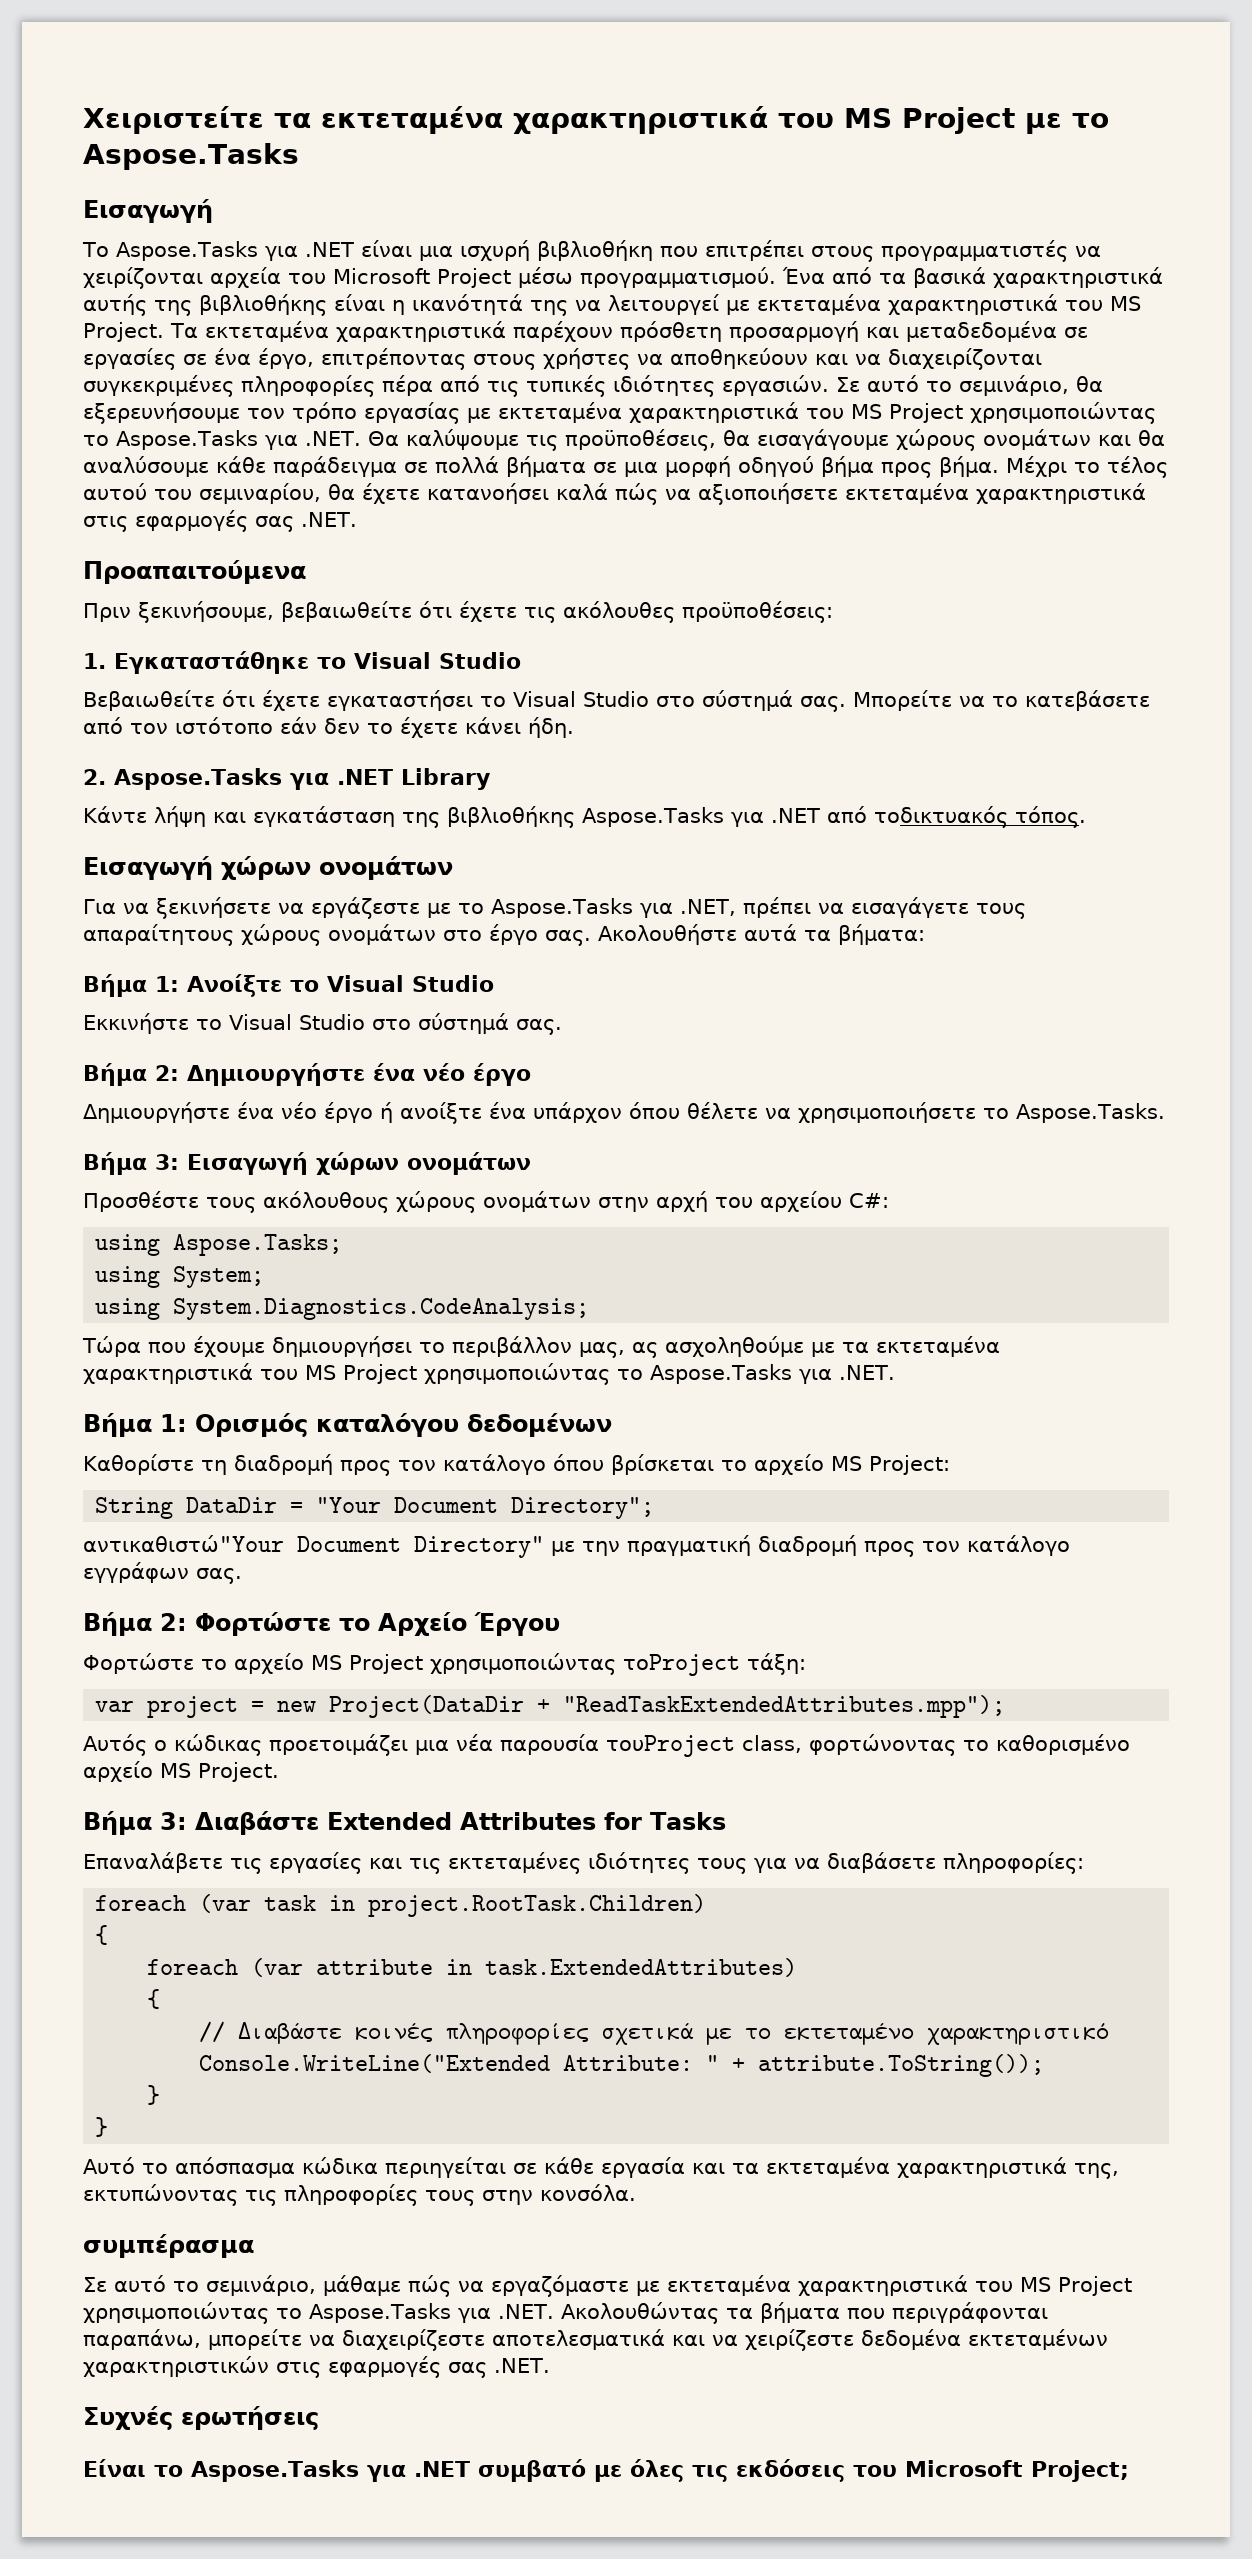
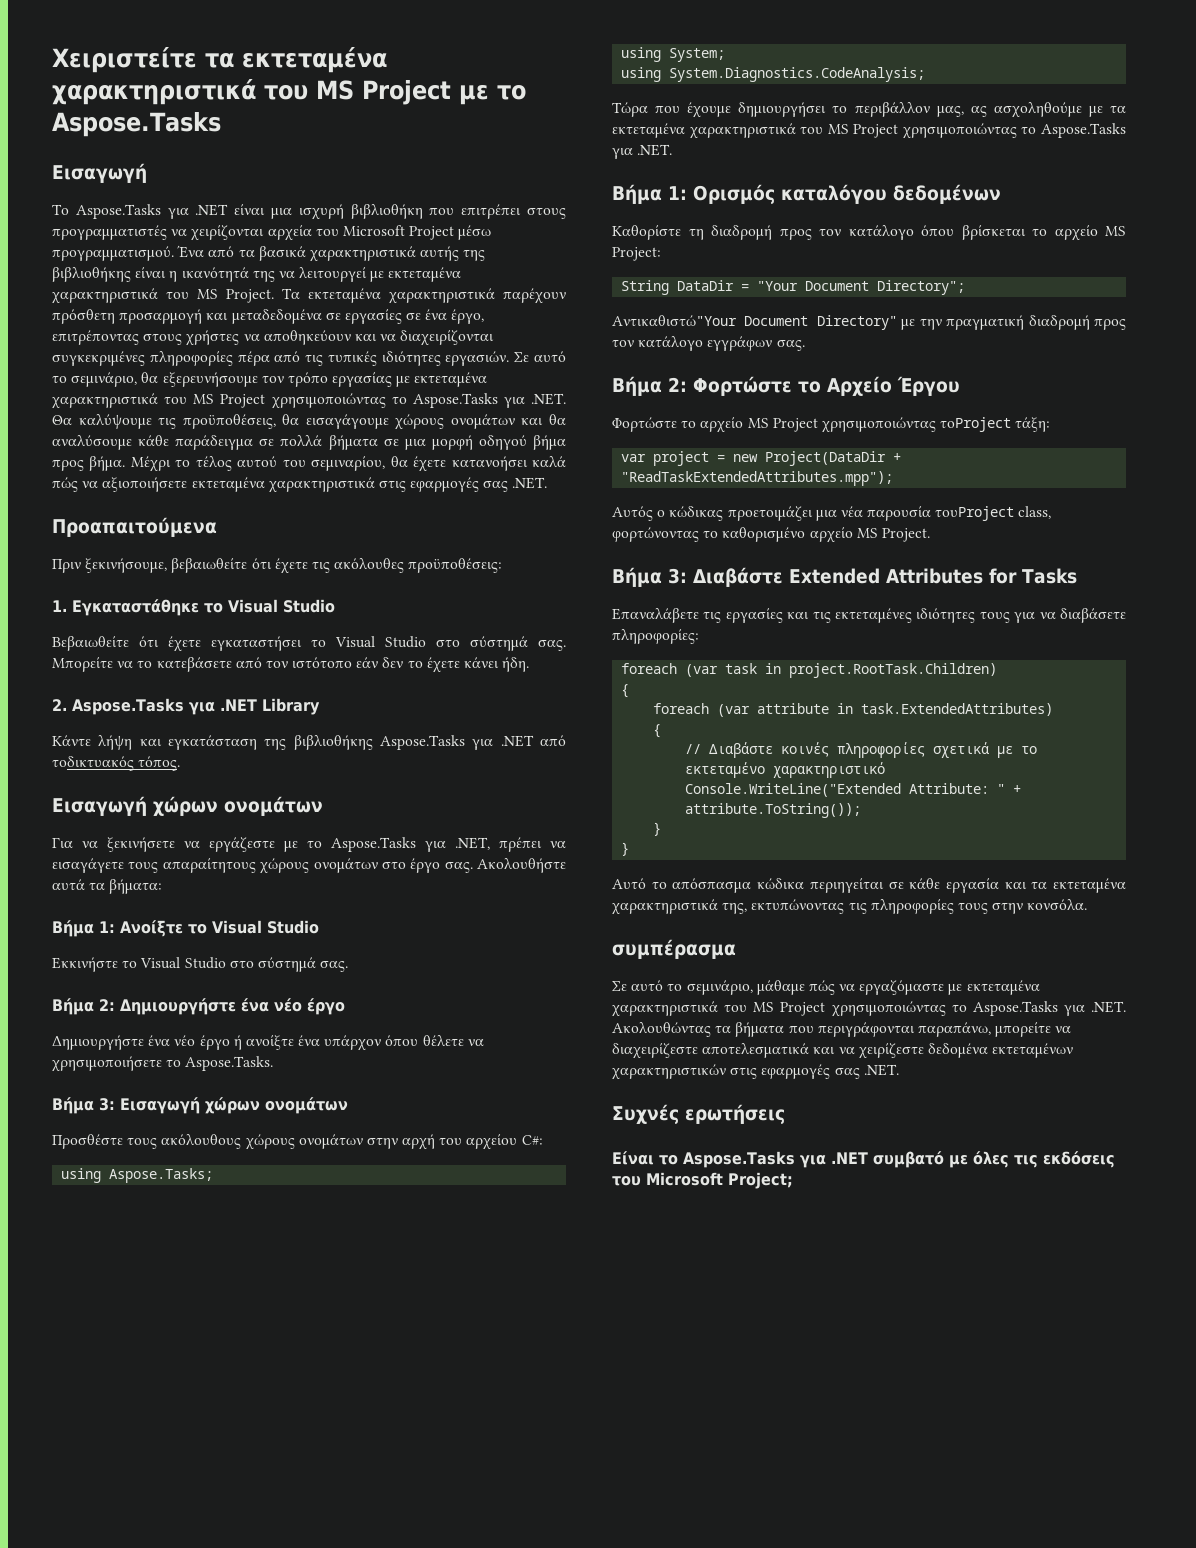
- αντικαθιστώ"Your Document Directory" με την πραγματική διαδρομή προς τον κατάλογο εγγράφων σας.
+ Αντικαθιστώ"Your Document Directory" με την πραγματική διαδρομή προς τον κατάλογο εγγράφων σας.

